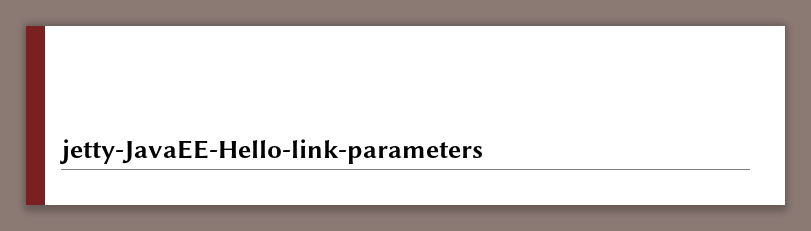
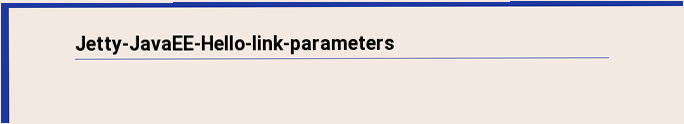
- jetty-JavaEE-Hello-link-parameters
+ Jetty-JavaEE-Hello-link-parameters

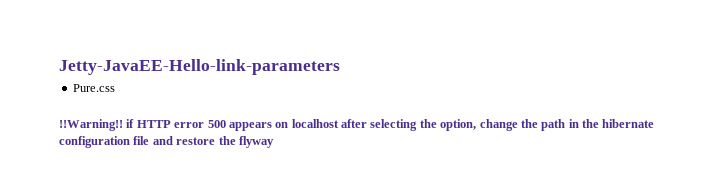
+ Pure.css
+ !!Warning!! if HTTP error 500 appears on localhost after selecting the option, change the path in the hibernate configuration file and restore the flyway

